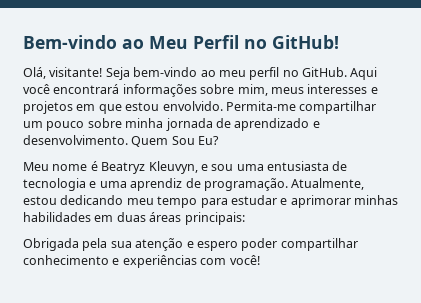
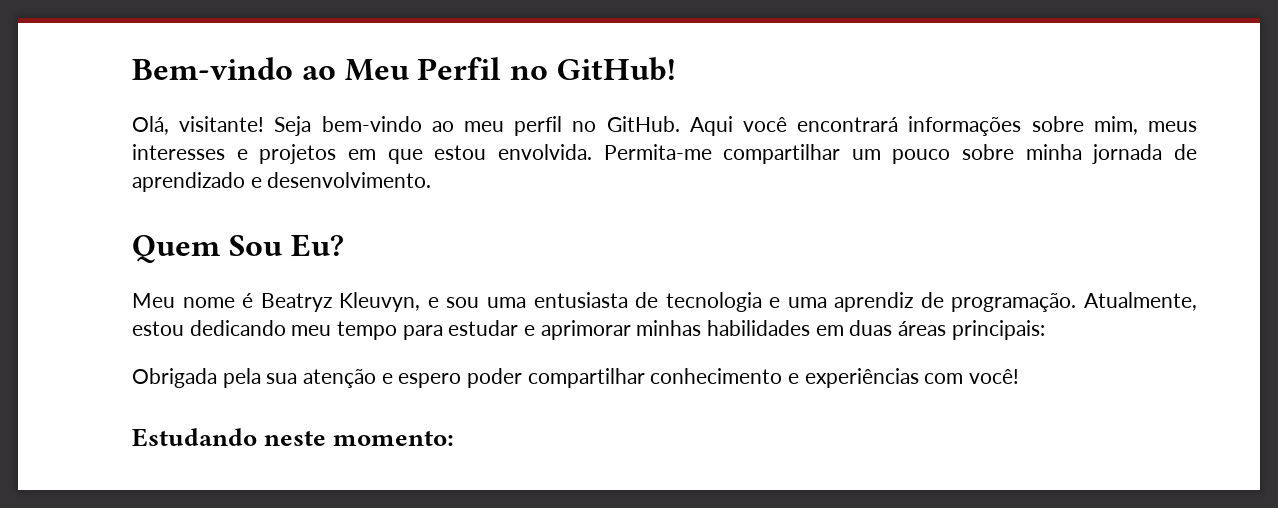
- Aqui você encontrará informações sobre mim, meus interesses e projetos em que estou envolvido.
+ Aqui você encontrará informações sobre mim, meus interesses e projetos em que estou envolvida.
- Permita-me compartilhar um pouco sobre minha jornada de aprendizado e desenvolvimento. Quem Sou Eu?
+ Permita-me compartilhar um pouco sobre minha jornada de aprendizado e desenvolvimento.
+ Quem Sou Eu?
+ Estudando neste momento:

